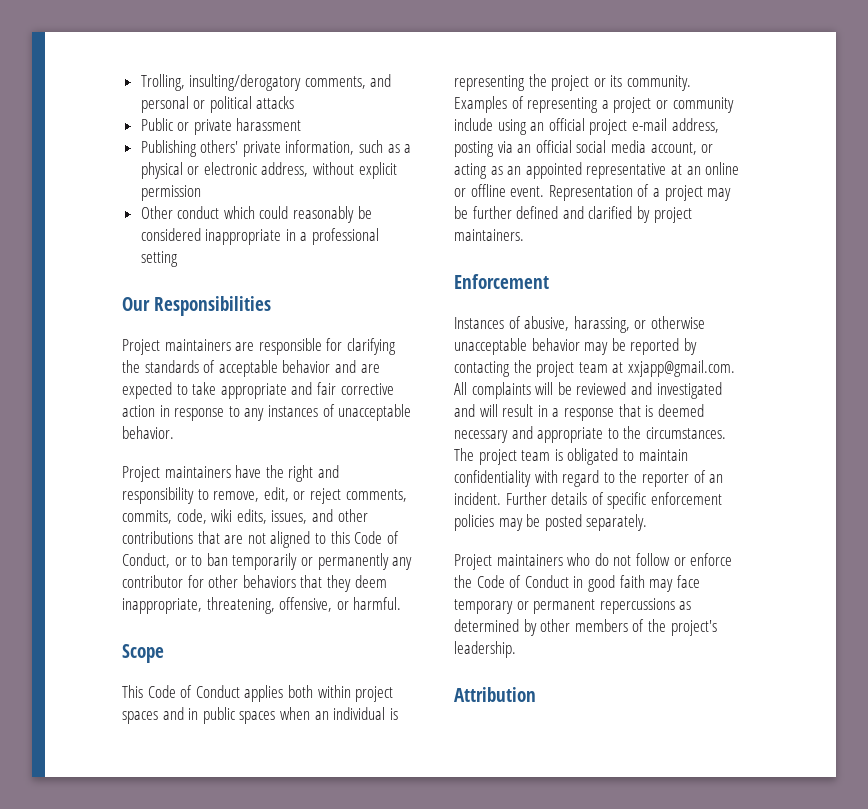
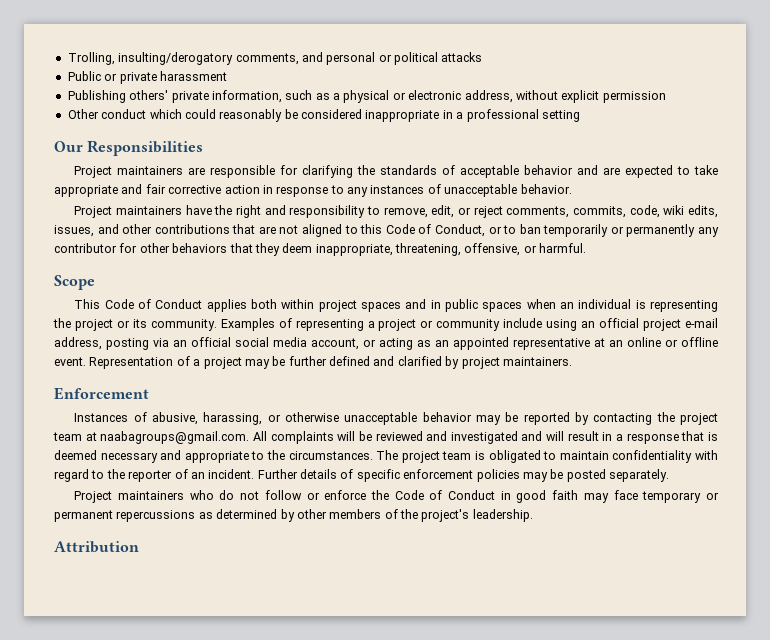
- Instances of abusive, harassing, or otherwise unacceptable behavior may be reported by contacting the project team at xxjapp@gmail.com. All complaints will be reviewed and investigated and will result in a response that is deemed necessary and appropriate to the circumstances.
+ Instances of abusive, harassing, or otherwise unacceptable behavior may be reported by contacting the project team at naabagroups@gmail.com. All complaints will be reviewed and investigated and will result in a response that is deemed necessary and appropriate to the circumstances.

